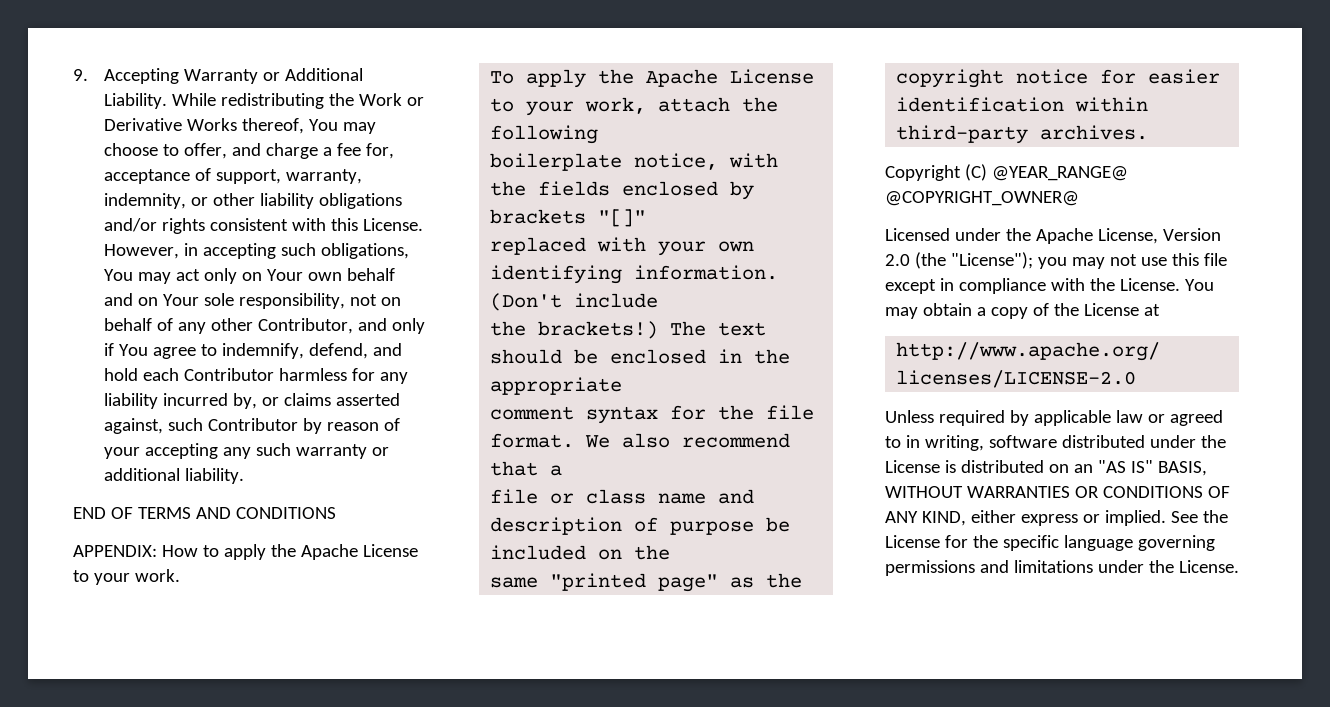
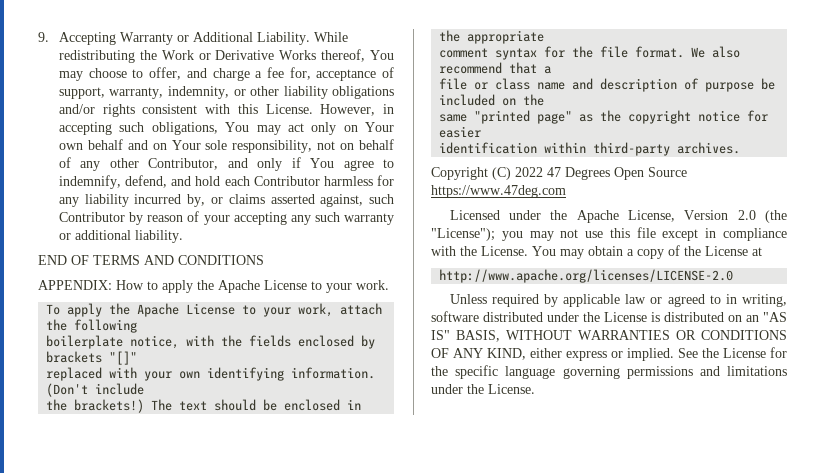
- Copyright (C) @YEAR_RANGE@ @COPYRIGHT_OWNER@
+ Copyright (C) 2022 47 Degrees Open Source https://www.47deg.com

